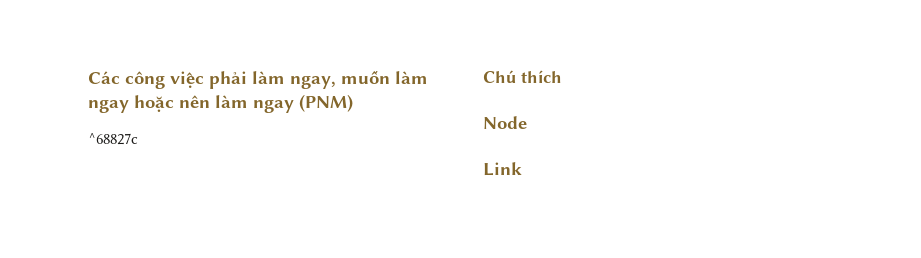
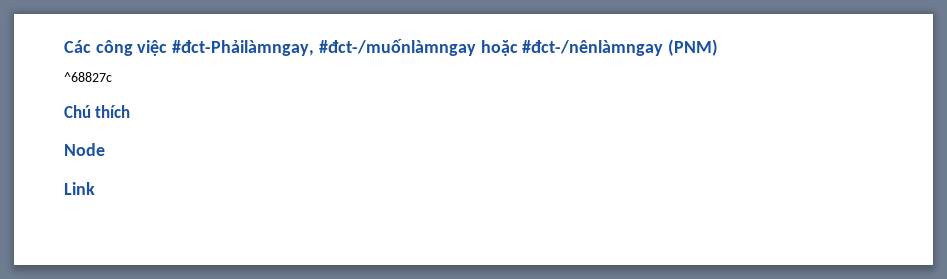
- Các công việc phải làm ngay, muốn làm ngay hoặc nên làm ngay (PNM)
+ Các công việc #đct-Phảilàmngay, #đct-/muốnlàmngay hoặc #đct-/nênlàmngay (PNM)

